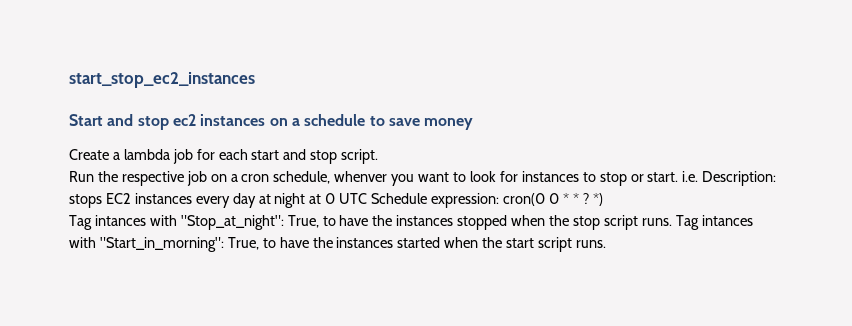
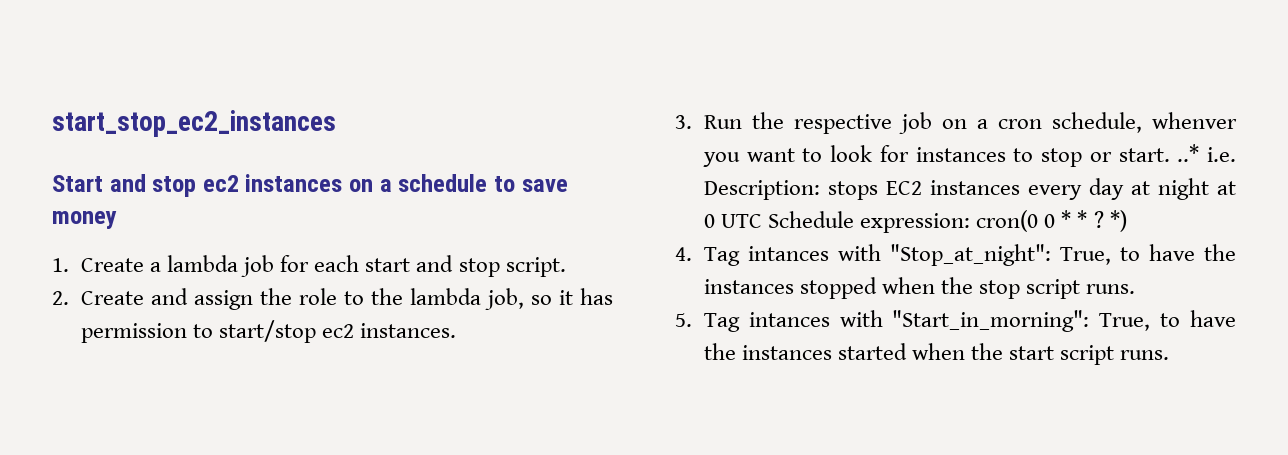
- Create a lambda job for each start and stop script.
+ 1. Create a lambda job for each start and stop script.
- Run the respective job on a cron schedule, whenver you want to look for instances to stop or start. i.e. Description: stops EC2 instances every day at night at 0 UTC Schedule expression: cron(0 0 * * ?
+ 2. Create and assign the role to the lambda job, so it has permission to start/stop ec2 instances.
+ 3. Run the respective job on a cron schedule, whenver you want to look for instances to stop or start. ..* i.e. Description: stops EC2 instances every day at night at 0 UTC Schedule expression: cron(0 0 * * ?
- Tag intances with "Stop_at_night": True, to have the instances stopped when the stop script runs. Tag intances with "Start_in_morning": True, to have the instances started when the start script runs.
+ 4. Tag intances with "Stop_at_night": True, to have the instances stopped when the stop script runs.
+ 5. Tag intances with "Start_in_morning": True, to have the instances started when the start script runs.

